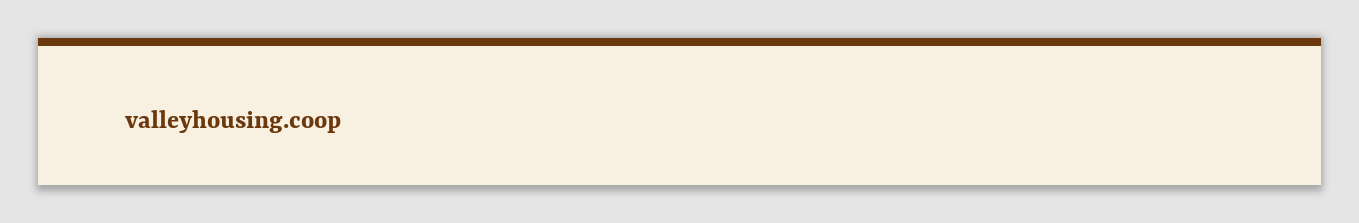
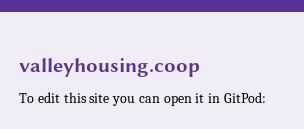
+ To edit this site you can open it in GitPod:

